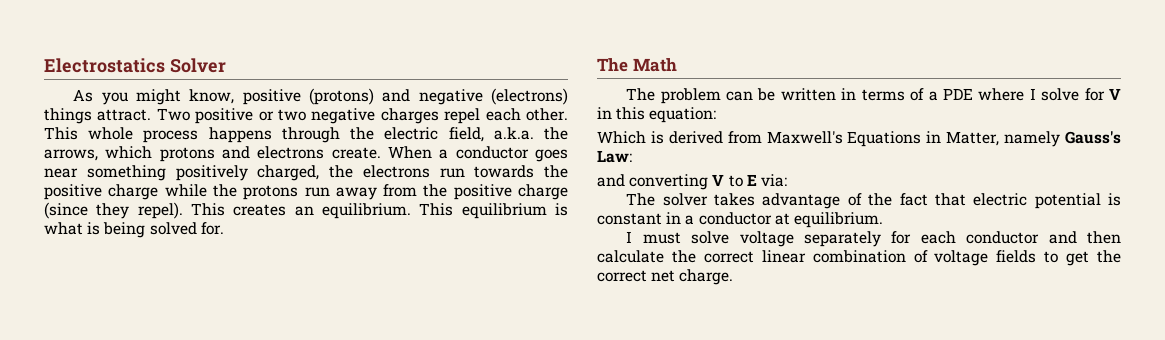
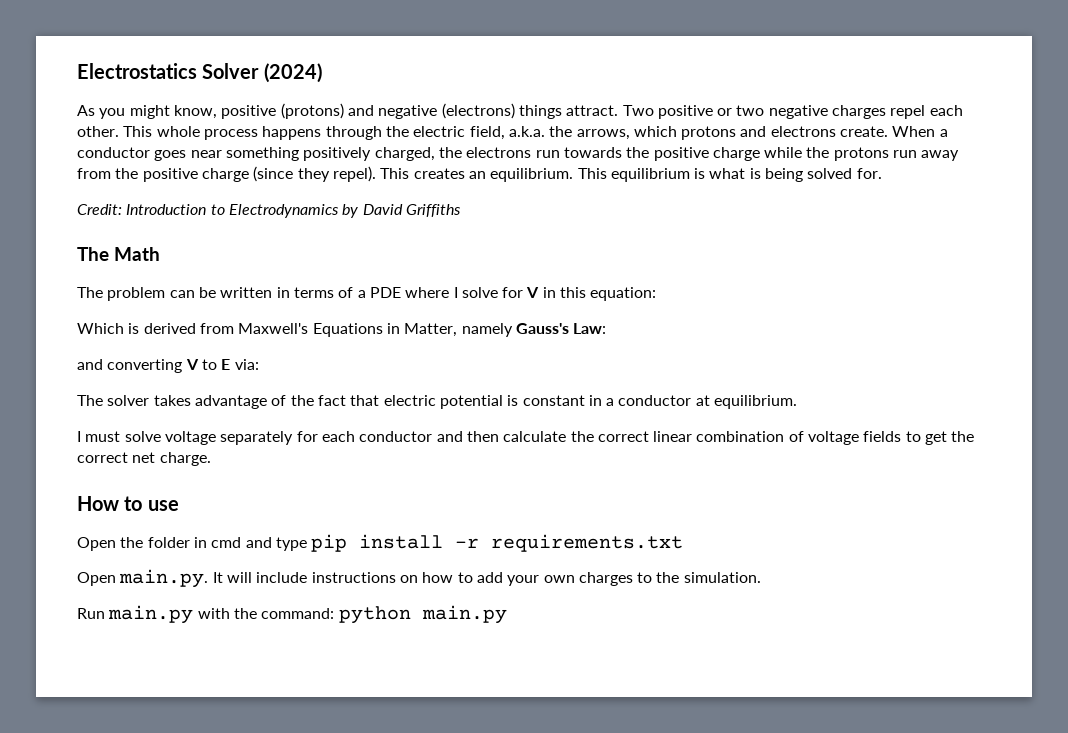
- Electrostatics Solver
+ Electrostatics Solver (2024)
+ Credit: Introduction to Electrodynamics by David Griffiths
+ How to use
+ Open the folder in cmd and type pip install -r requirements.txt
+ Open main.py. It will include instructions on how to add your own charges to the simulation.
+ Run main.py with the command: python main.py

